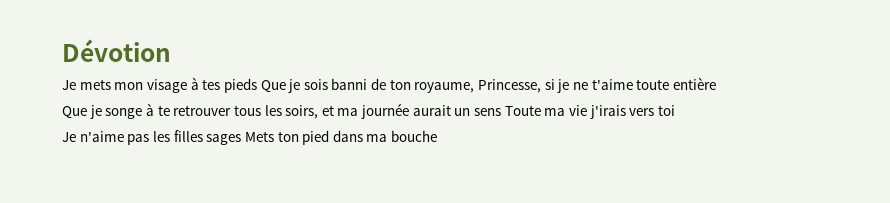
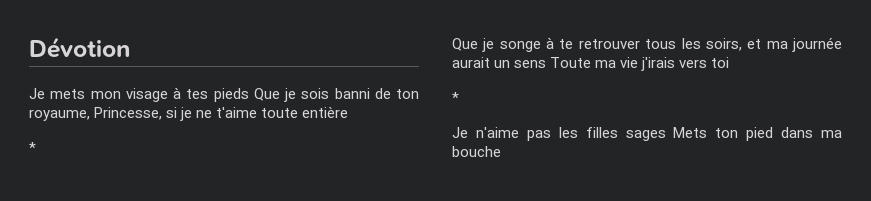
  Je mets mon visage à tes pieds Que je sois banni de ton royaume, Princesse, si je ne t'aime toute entière
+ *
  Que je songe à te retrouver tous les soirs, et ma journée aurait un sens Toute ma vie j'irais vers toi
+ *

